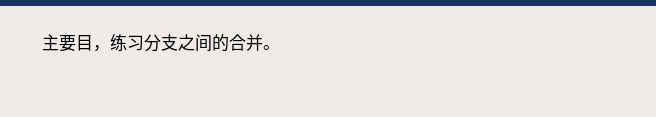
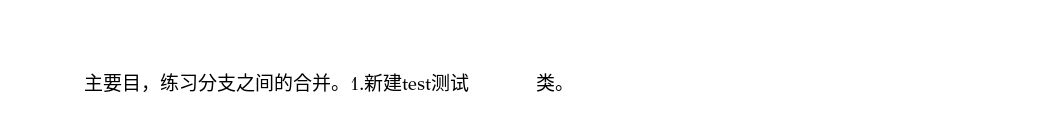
+ 1.新建test测试类。

